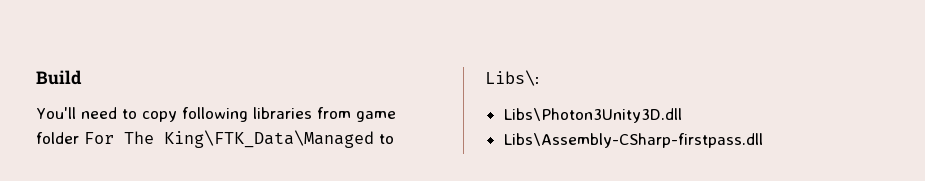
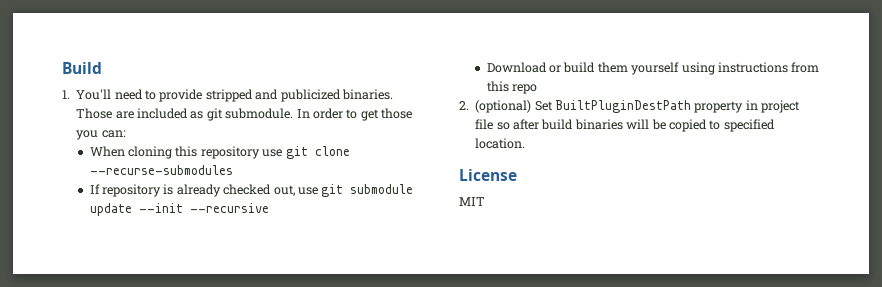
- You'll need to copy following libraries from game folder For The King\FTK_Data\Managed to Libs\:
- Libs\Photon3Unity3D.dll
- Libs\Assembly-CSharp-firstpass.dll
+ 1. You'll need to provide stripped and publicized binaries. Those are included as git submodule. In order to get those you can:
+ When cloning this repository use git clone --recurse-submodules
+ If repository is already checked out, use git submodule update --init --recursive
+ Download or build them yourself using instructions from this repo
+ 2. (optional) Set BuiltPluginDestPath property in project file so after build binaries will be copied to specified location.
+ License
+ MIT

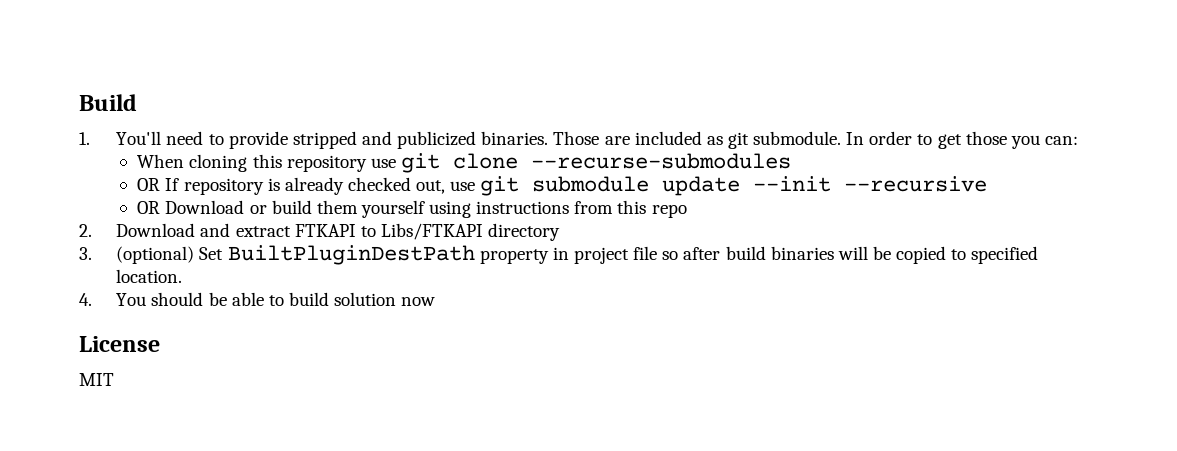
- If repository is already checked out, use git submodule update --init --recursive
+ OR If repository is already checked out, use git submodule update --init --recursive
- Download or build them yourself using instructions from this repo
+ OR Download or build them yourself using instructions from this repo
- 2. (optional) Set BuiltPluginDestPath property in project file so after build binaries will be copied to specified location.
+ 2. Download and extract FTKAPI to Libs/FTKAPI directory
+ 3. (optional) Set BuiltPluginDestPath property in project file so after build binaries will be copied to specified location.
+ 4. You should be able to build solution now

